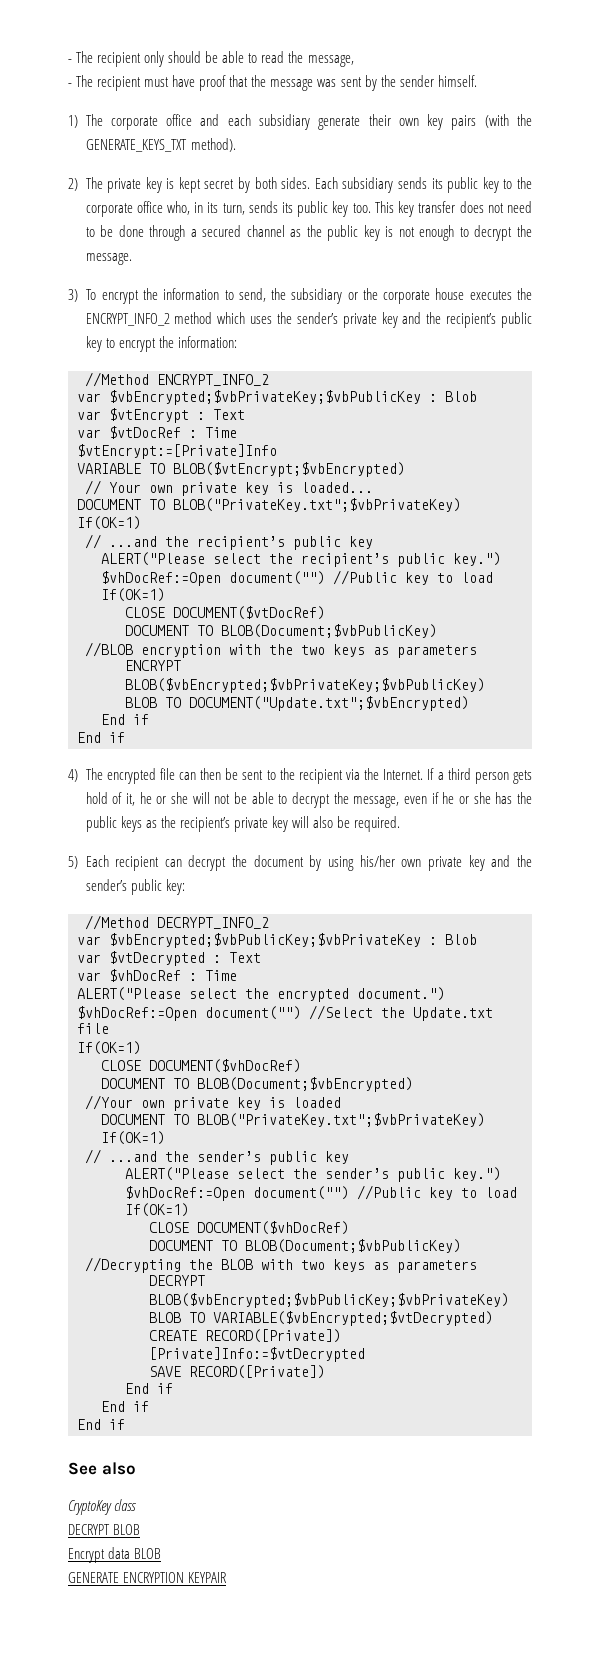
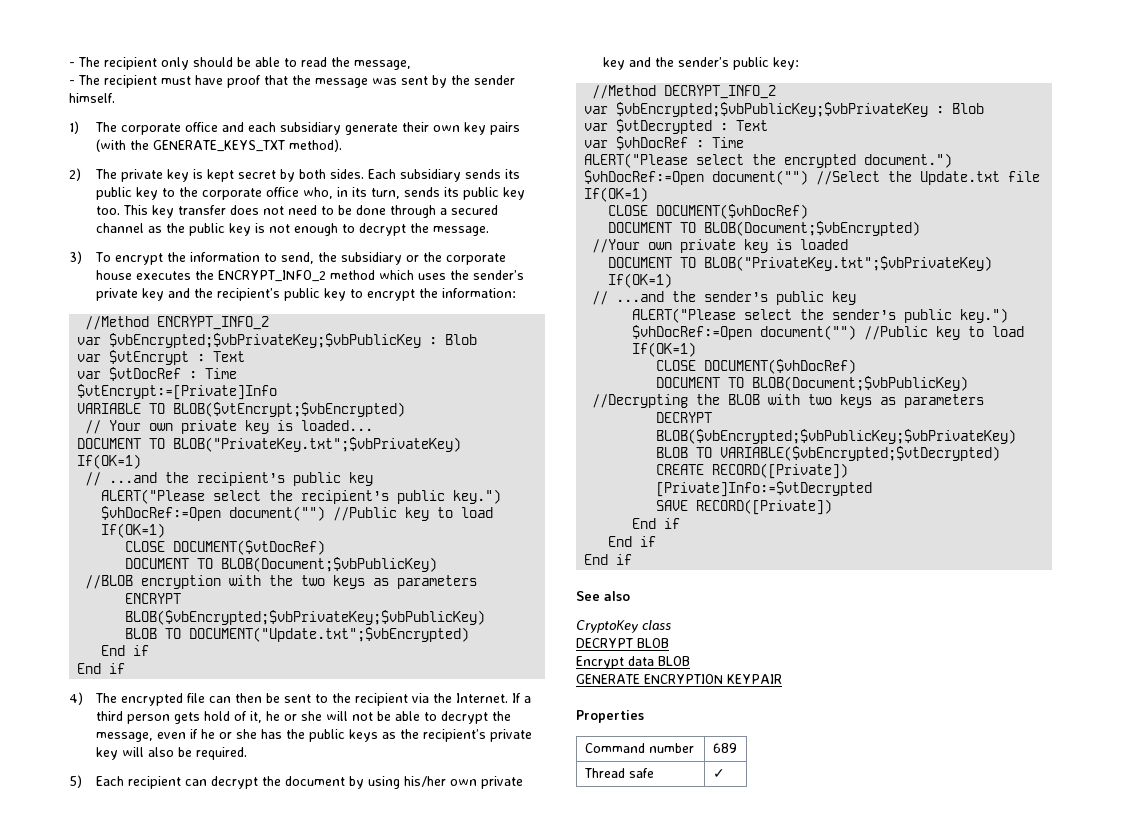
+ Properties
+ Command number | 689
+ Thread safe | ✓

